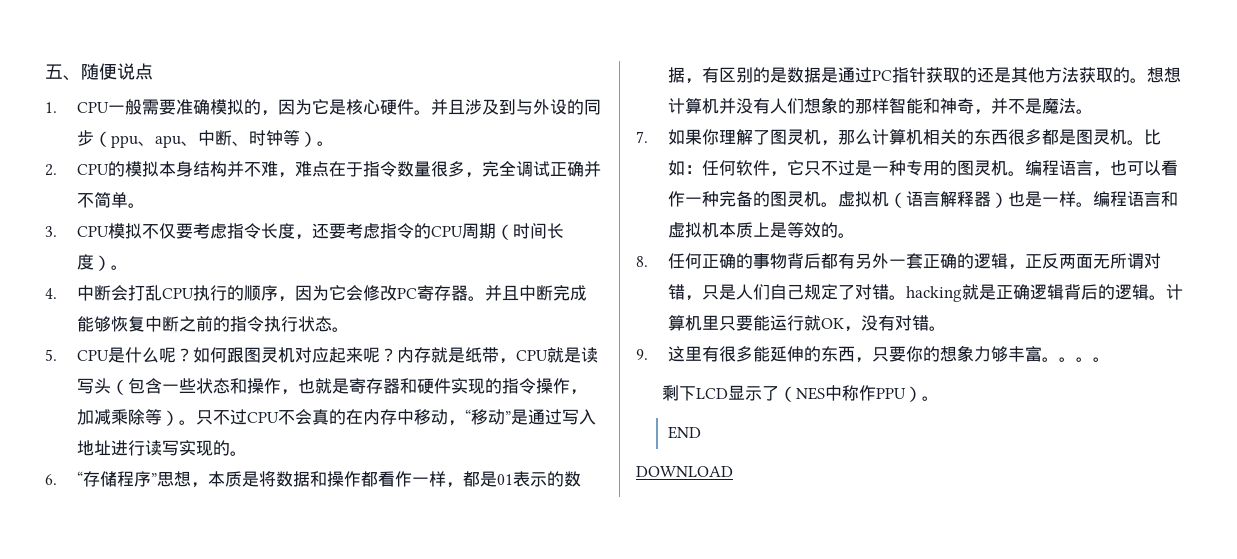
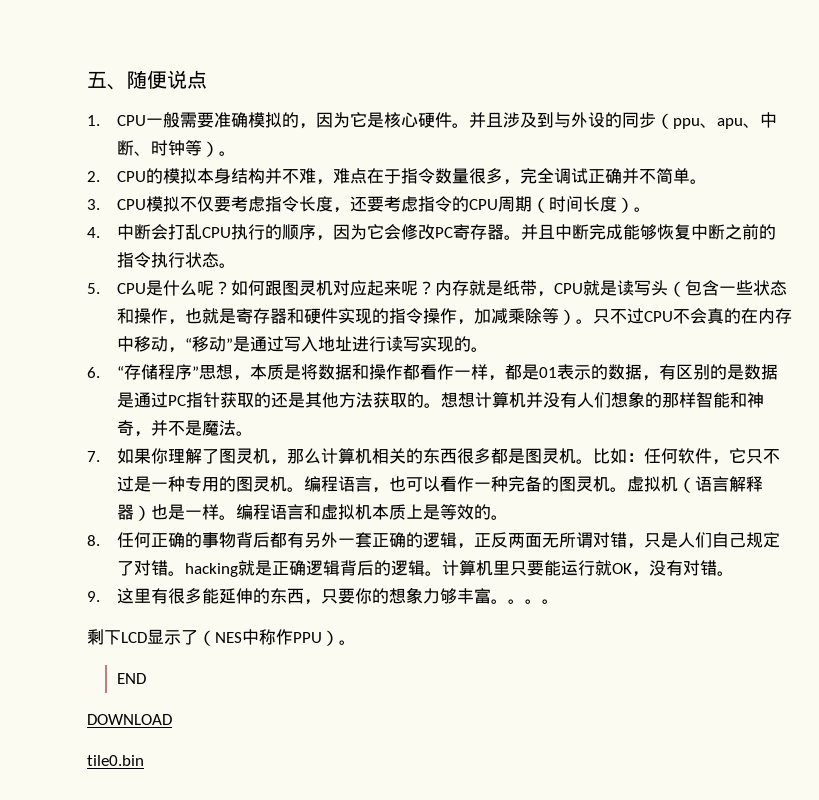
+ tile0.bin

